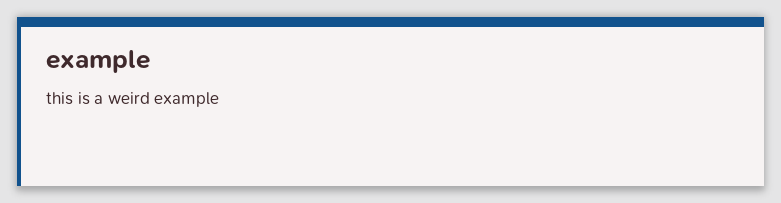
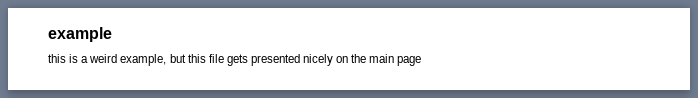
- this is a weird example
+ this is a weird example, but this file gets presented nicely on the main page

